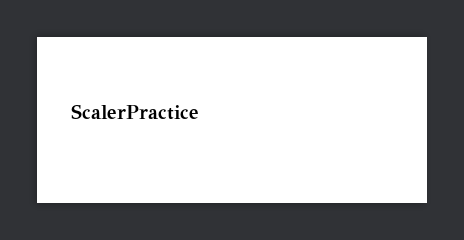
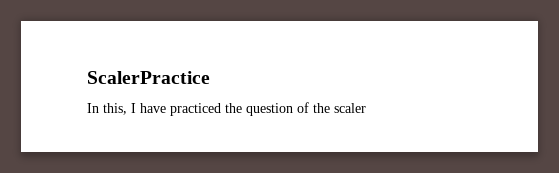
+ In this, I have practiced the question of the scaler

